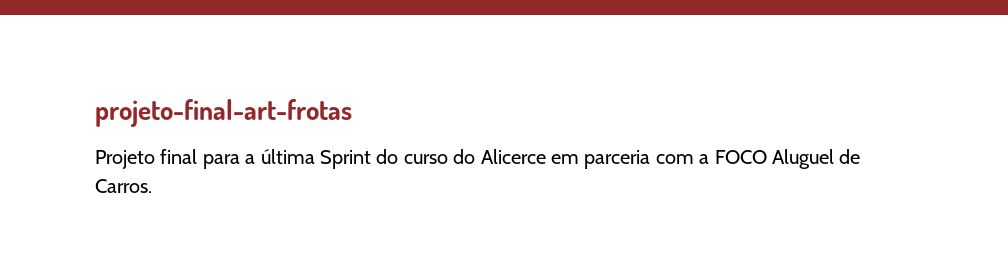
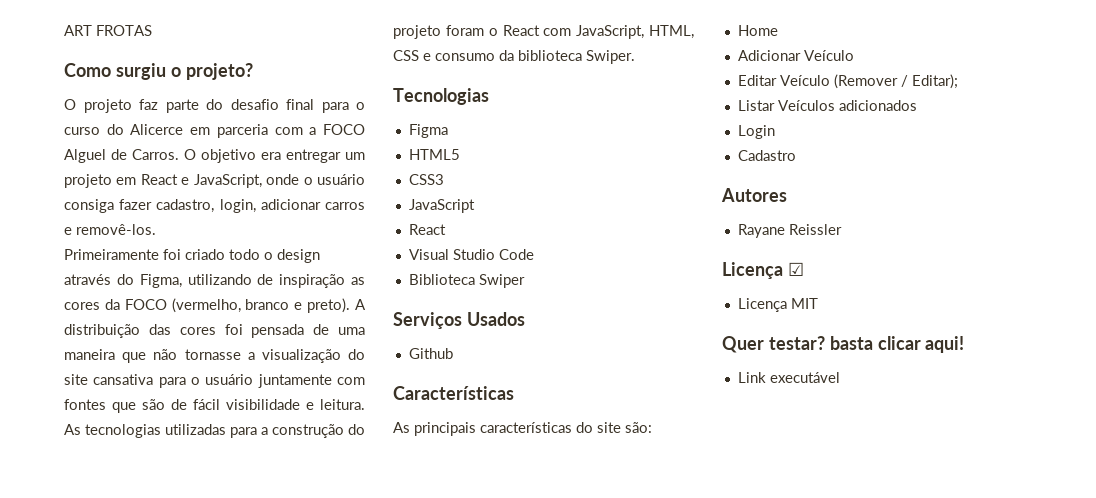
- projeto-final-art-frotas
- Projeto final para a última Sprint do curso do Alicerce em parceria com a FOCO Aluguel de Carros.
+ ART FROTAS
+ Como surgiu o projeto?
+ O projeto faz parte do desafio final para o curso do Alicerce em parceria com a FOCO Alguel de Carros.
+ O objetivo era entregar um projeto em React e JavaScript, onde o usuário consiga fazer cadastro, login, adicionar carros e removê-los.
+ Primeiramente foi criado todo o design através do Figma, utilizando de inspiração as cores da FOCO (vermelho, branco e preto). A distribuição das cores foi pensada de uma maneira que não tornasse a visualização do site cansativa para o usuário juntamente com fontes que são de fácil visibilidade e leitura. As tecnologias utilizadas para a construção do projeto foram o React com JavaScript, HTML, CSS e consumo da biblioteca Swiper.
+ Tecnologias
+ Figma
+ HTML5
+ CSS3
+ JavaScript
+ React
+ Visual Studio Code
+ Biblioteca Swiper
+ Serviços Usados
+ Github
+ Características
+ As principais características do site são:
+ Home
+ Adicionar Veículo
+ Editar Veículo (Remover / Editar);
+ Listar Veículos adicionados
+ Login
+ Cadastro
+ Autores
+ Rayane Reissler
+ Licença ☑
+ Licença MIT
+ Quer testar? basta clicar aqui!
+ Link executável

